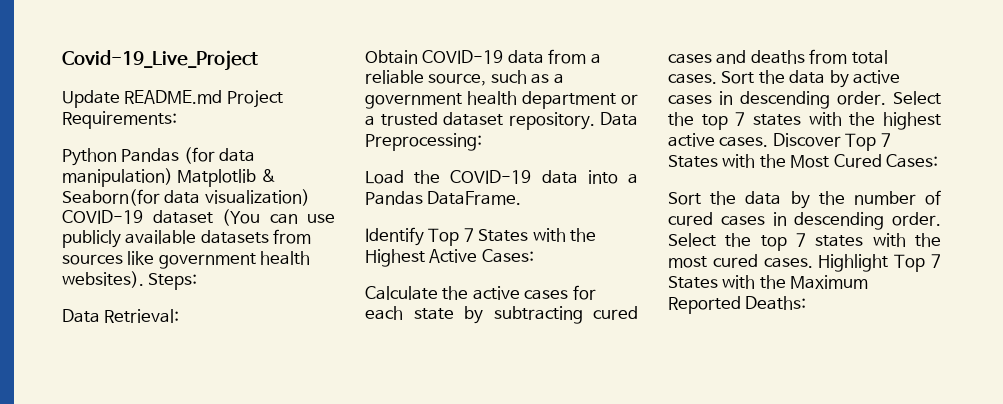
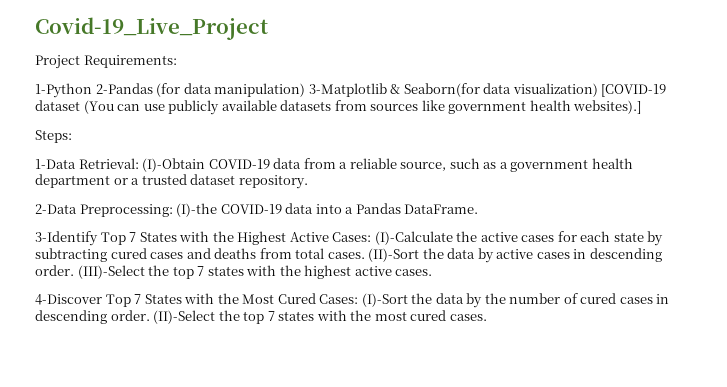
- Update README.md Project Requirements:
+ Project Requirements:
- Python Pandas (for data manipulation) Matplotlib & Seaborn(for data visualization) COVID-19 dataset (You can use publicly available datasets from sources like government health websites). Steps:
+ 1-Python 2-Pandas (for data manipulation) 3-Matplotlib & Seaborn(for data visualization) [COVID-19 dataset (You can use publicly available datasets from sources like government health websites).]
+ Steps:
- Data Retrieval:
- Obtain COVID-19 data from a reliable source, such as a government health department or a trusted dataset repository. Data Preprocessing:
- Load the COVID-19 data into a Pandas DataFrame.
+ 1-Data Retrieval: (I)-Obtain COVID-19 data from a reliable source, such as a government health department or a trusted dataset repository.
+ 2-Data Preprocessing: (I)-the COVID-19 data into a Pandas DataFrame.
- Identify Top 7 States with the Highest Active Cases:
- Calculate the active cases for each state by subtracting cured cases and deaths from total cases.
+ 3-Identify Top 7 States with the Highest Active Cases: (I)-Calculate the active cases for each state by subtracting cured cases and deaths from total cases.
- Sort the data by active cases in descending order.
+ (II)-Sort the data by active cases in descending order.
- Select the top 7 states with the highest active cases. Discover Top 7 States with the Most Cured Cases:
- Sort the data by the number of cured cases in descending order.
+ (III)-Select the top 7 states with the highest active cases.
+ 4-Discover Top 7 States with the Most Cured Cases: (I)-Sort the data by the number of cured cases in descending order.
- Select the top 7 states with the most cured cases. Highlight Top 7 States with the Maximum Reported Deaths:
+ (II)-Select the top 7 states with the most cured cases.

